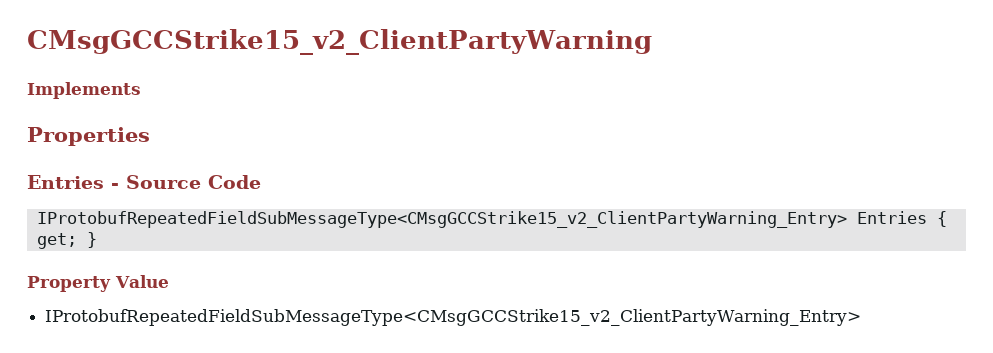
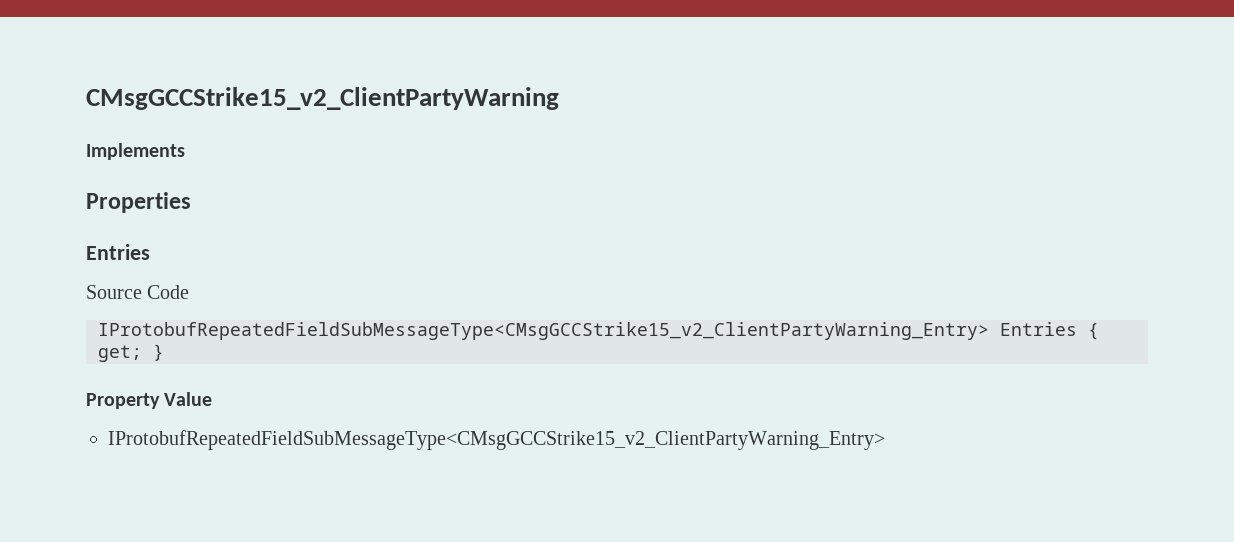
  Properties
- Entries - Source Code
+ Entries
+ Source Code

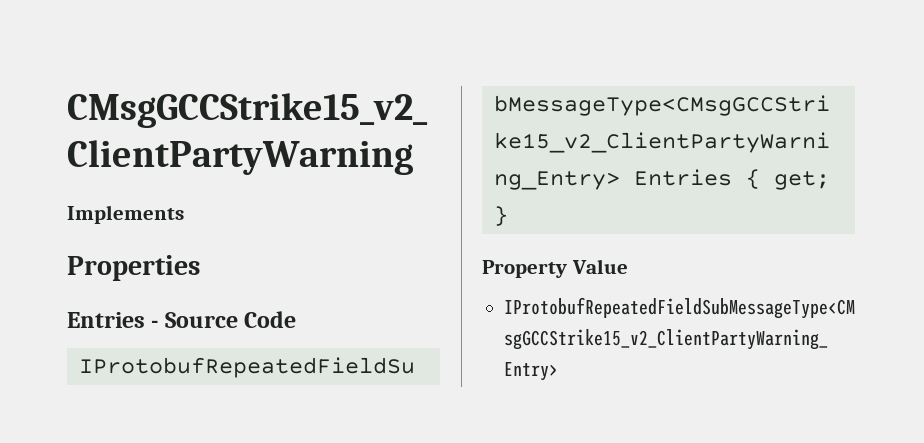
  Properties
- Entries
- Source Code
+ Entries - Source Code

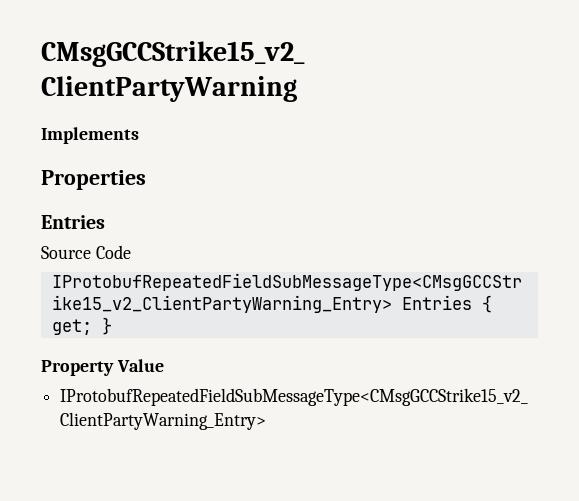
  Properties
- Entries - Source Code
+ Entries
+ Source Code

